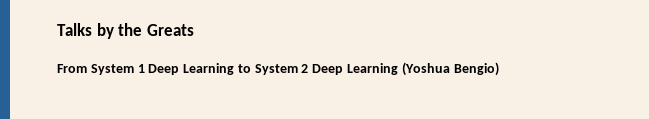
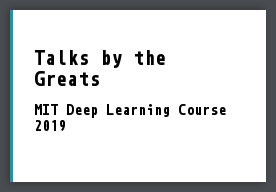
- From System 1 Deep Learning to System 2 Deep Learning (Yoshua Bengio)
+ MIT Deep Learning Course 2019

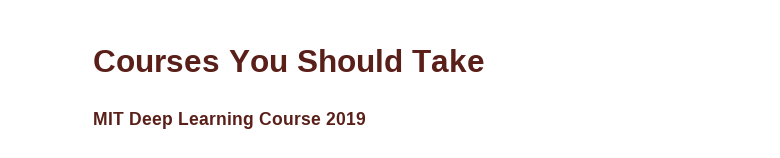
- Talks by the Greats
+ Courses You Should Take

